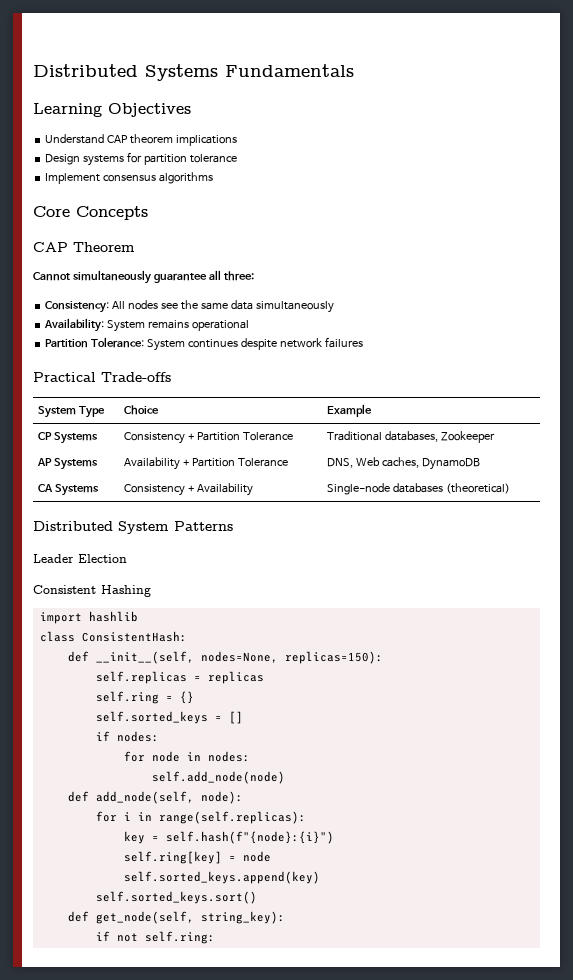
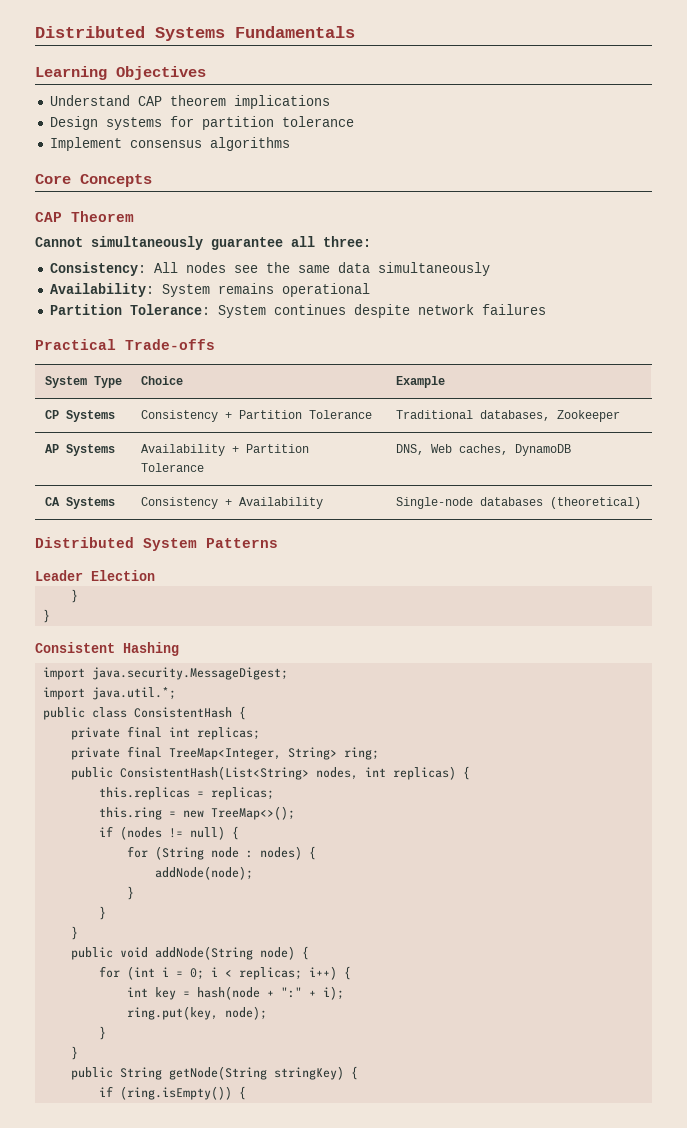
  Leader Election
+ }
+ }
- import hashlib
- class ConsistentHash:
- def __init__(self, nodes=None, replicas=150):
- self.replicas = replicas
- self.ring = {}
- self.sorted_keys = []
- if nodes:
- for node in nodes:
- self.add_node(node)
- def add_node(self, node):
- for i in range(self.replicas):
- key = self.hash(f"{node}:{i}")
- self.ring[key] = node
- self.sorted_keys.append(key)
- self.sorted_keys.sort()
- def get_node(self, string_key):
- if not self.ring:
+ import java.security.MessageDigest;
+ import java.util.*;
+ public class ConsistentHash {
+ private final int replicas;
+ private final TreeMap<Integer, String> ring;
+ public ConsistentHash(List<String> nodes, int replicas) {
+ this.replicas = replicas;
+ this.ring = new TreeMap<>();
+ if (nodes != null) {
+ for (String node : nodes) {
+ addNode(node);
+ }
+ }
+ }
+ public void addNode(String node) {
+ for (int i = 0; i < replicas; i++) {
+ int key = hash(node + ":" + i);
+ ring.put(key, node);
+ }
+ }
+ public String getNode(String stringKey) {
+ if (ring.isEmpty()) {

